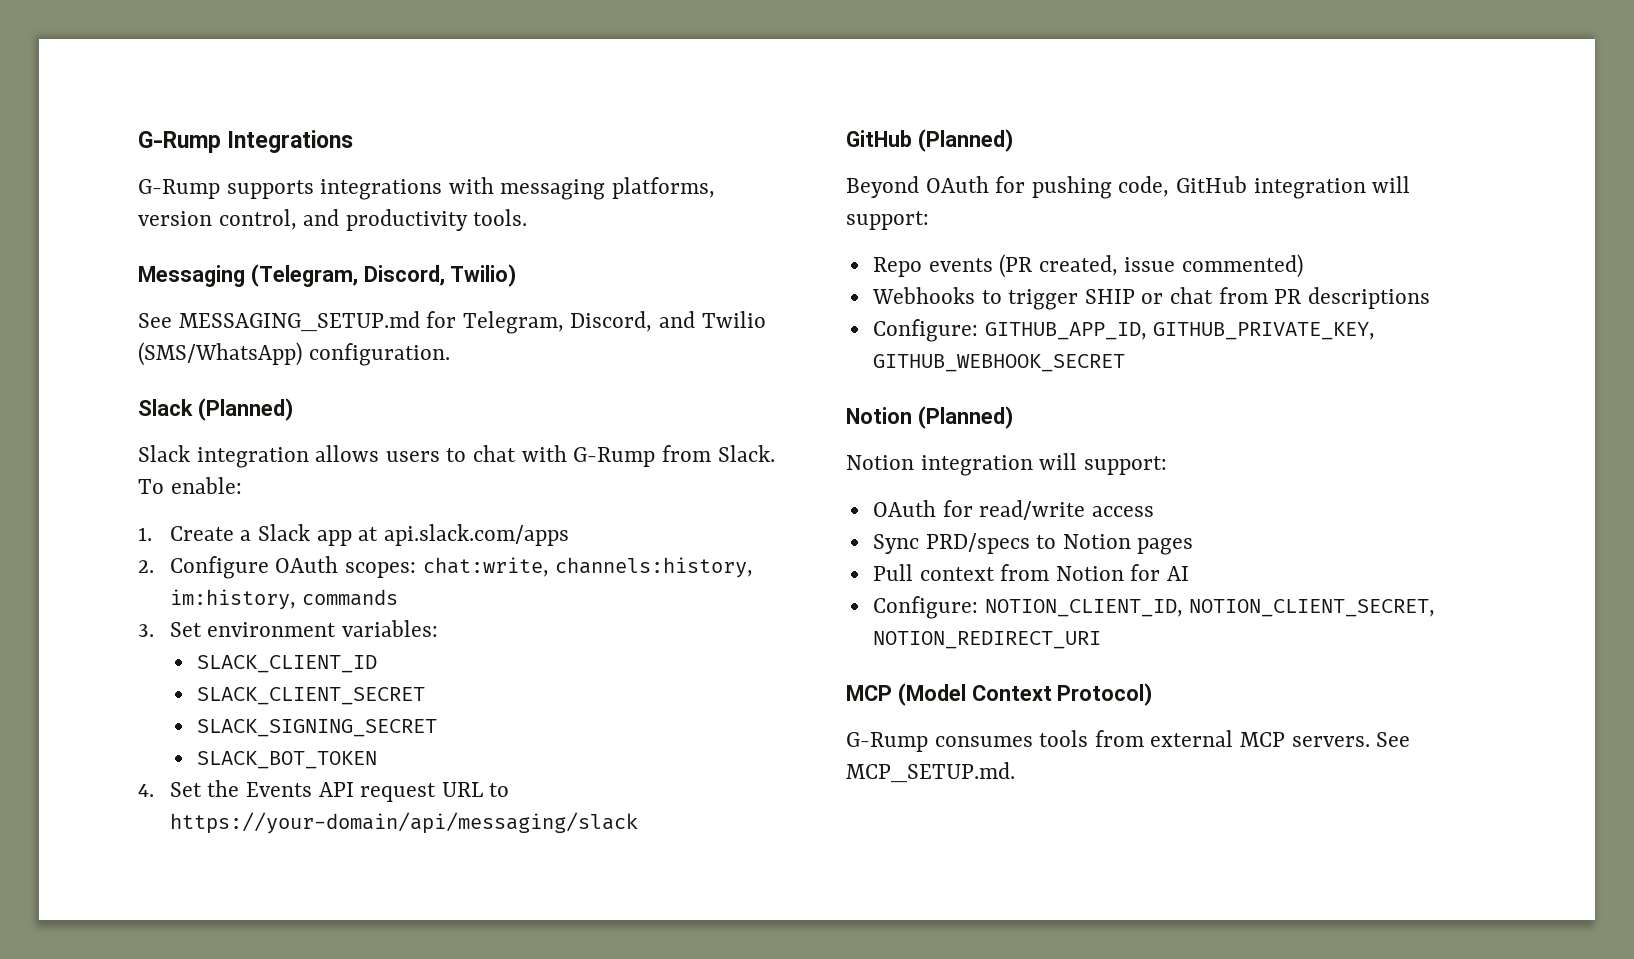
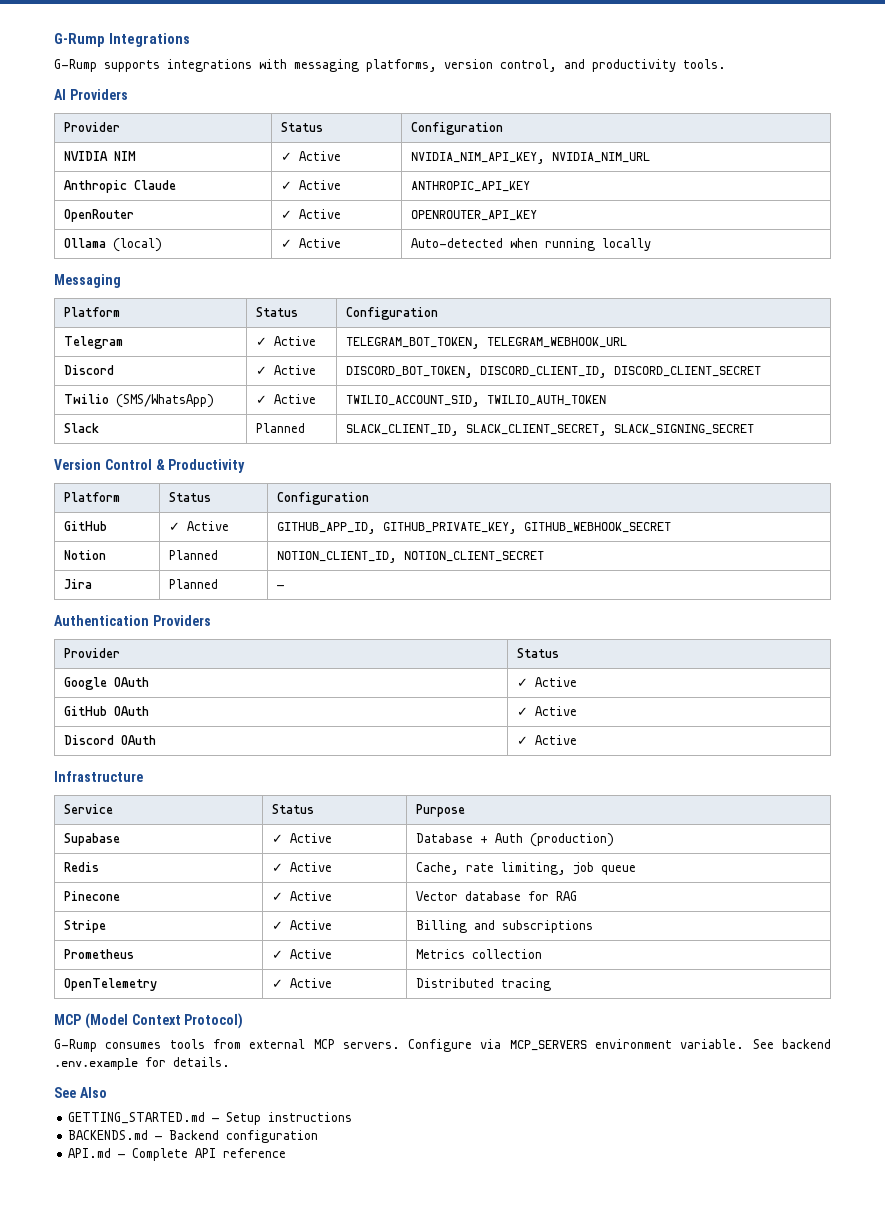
- Messaging (Telegram, Discord, Twilio)
- See MESSAGING_SETUP.md for Telegram, Discord, and Twilio (SMS/WhatsApp) configuration.
- Slack (Planned)
- Slack integration allows users to chat with G-Rump from Slack. To enable:
- 1. Create a Slack app at api.slack.com/apps
- 2. Configure OAuth scopes: chat:write, channels:history, im:history, commands
- 3. Set environment variables:
- SLACK_CLIENT_ID
- SLACK_CLIENT_SECRET
- SLACK_SIGNING_SECRET
- SLACK_BOT_TOKEN
- 4. Set the Events API request URL to https://your-domain/api/messaging/slack
- GitHub (Planned)
- Beyond OAuth for pushing code, GitHub integration will support:
- Repo events (PR created, issue commented)
- Webhooks to trigger SHIP or chat from PR descriptions
- Configure: GITHUB_APP_ID, GITHUB_PRIVATE_KEY, GITHUB_WEBHOOK_SECRET
- Notion (Planned)
- Notion integration will support:
- OAuth for read/write access
- Sync PRD/specs to Notion pages
- Pull context from Notion for AI
- Configure: NOTION_CLIENT_ID, NOTION_CLIENT_SECRET, NOTION_REDIRECT_URI
+ AI Providers
+ Provider | Status | Configuration
+ NVIDIA NIM | ✓ Active | NVIDIA_NIM_API_KEY, NVIDIA_NIM_URL
+ Anthropic Claude | ✓ Active | ANTHROPIC_API_KEY
+ OpenRouter | ✓ Active | OPENROUTER_API_KEY
+ Ollama (local) | ✓ Active | Auto-detected when running locally
+ Messaging
+ Platform | Status | Configuration
+ Telegram | ✓ Active | TELEGRAM_BOT_TOKEN, TELEGRAM_WEBHOOK_URL
+ Discord | ✓ Active | DISCORD_BOT_TOKEN, DISCORD_CLIENT_ID, DISCORD_CLIENT_SECRET
+ Twilio (SMS/WhatsApp) | ✓ Active | TWILIO_ACCOUNT_SID, TWILIO_AUTH_TOKEN
+ Slack | Planned | SLACK_CLIENT_ID, SLACK_CLIENT_SECRET, SLACK_SIGNING_SECRET
+ Version Control & Productivity
+ Platform | Status | Configuration
+ GitHub | ✓ Active | GITHUB_APP_ID, GITHUB_PRIVATE_KEY, GITHUB_WEBHOOK_SECRET
+ Notion | Planned | NOTION_CLIENT_ID, NOTION_CLIENT_SECRET
+ Jira | Planned | —
+ Authentication Providers
+ Provider | Status
+ Google OAuth | ✓ Active
+ GitHub OAuth | ✓ Active
+ Discord OAuth | ✓ Active
+ Infrastructure
+ Service | Status | Purpose
+ Supabase | ✓ Active | Database + Auth (production)
+ Redis | ✓ Active | Cache, rate limiting, job queue
+ Pinecone | ✓ Active | Vector database for RAG
+ Stripe | ✓ Active | Billing and subscriptions
+ Prometheus | ✓ Active | Metrics collection
+ OpenTelemetry | ✓ Active | Distributed tracing
- See MCP_SETUP.md.
+ Configure via MCP_SERVERS environment variable. See backend .env.example for details.
+ See Also
+ GETTING_STARTED.md — Setup instructions
+ BACKENDS.md — Backend configuration
+ API.md — Complete API reference

